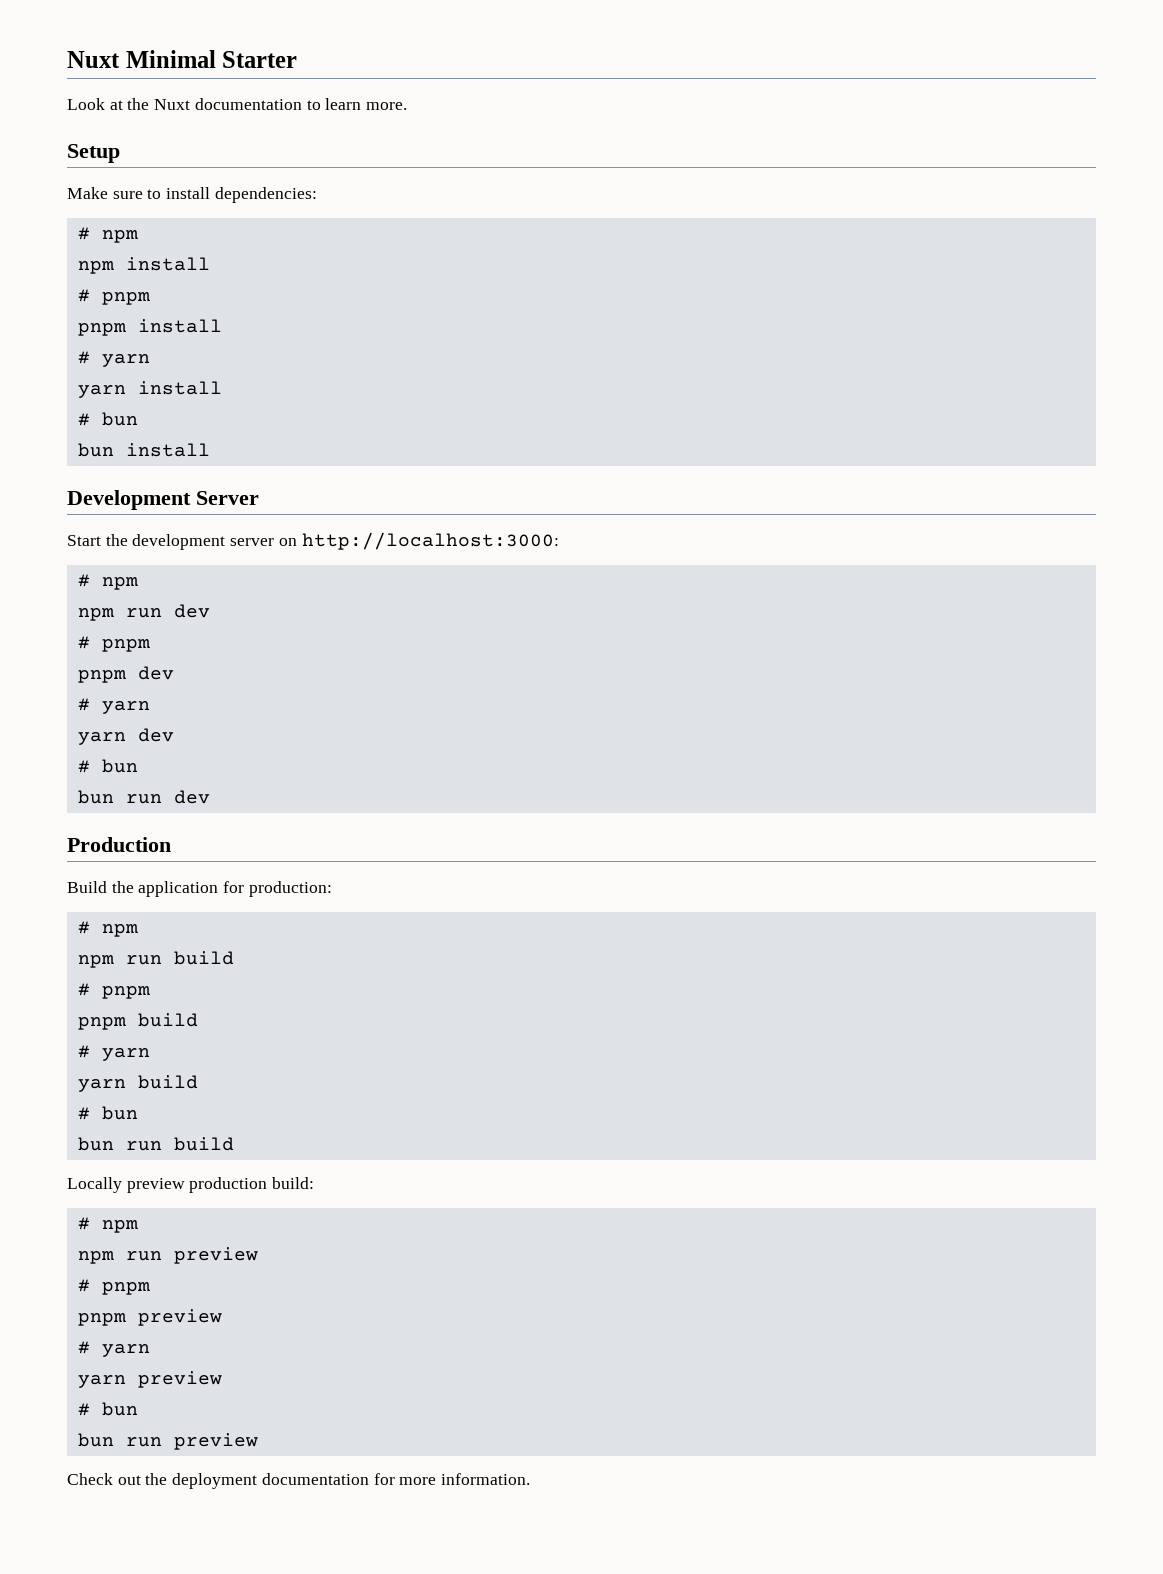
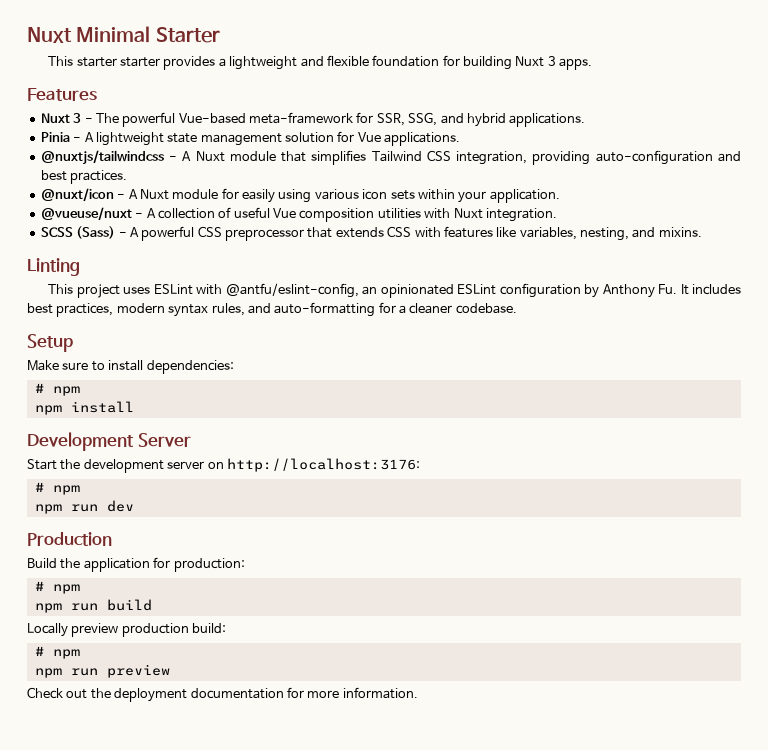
- Look at the Nuxt documentation to learn more.
+ This starter starter provides a lightweight and flexible foundation for building Nuxt 3 apps.
+ Features
+ Nuxt 3 - The powerful Vue-based meta-framework for SSR, SSG, and hybrid applications.
+ Pinia - A lightweight state management solution for Vue applications.
+ @nuxtjs/tailwindcss - A Nuxt module that simplifies Tailwind CSS integration, providing auto-configuration and best practices.
+ @nuxt/icon - A Nuxt module for easily using various icon sets within your application.
+ @vueuse/nuxt - A collection of useful Vue composition utilities with Nuxt integration.
+ SCSS (Sass) - A powerful CSS preprocessor that extends CSS with features like variables, nesting, and mixins.
+ Linting
+ This project uses ESLint with @antfu/eslint-config, an opinionated ESLint configuration by Anthony Fu. It includes best practices, modern syntax rules, and auto-formatting for a cleaner codebase.
  npm install
- # pnpm
- pnpm install
- # yarn
- yarn install
- # bun
- bun install
- Start the development server on http://localhost:3000:
+ Start the development server on http://localhost:3176:
  npm run dev
- # pnpm
- pnpm dev
- # yarn
- yarn dev
- # bun
- bun run dev
  npm run build
- # pnpm
- pnpm build
- # yarn
- yarn build
- # bun
- bun run build
  npm run preview
- # pnpm
- pnpm preview
- # yarn
- yarn preview
- # bun
- bun run preview

